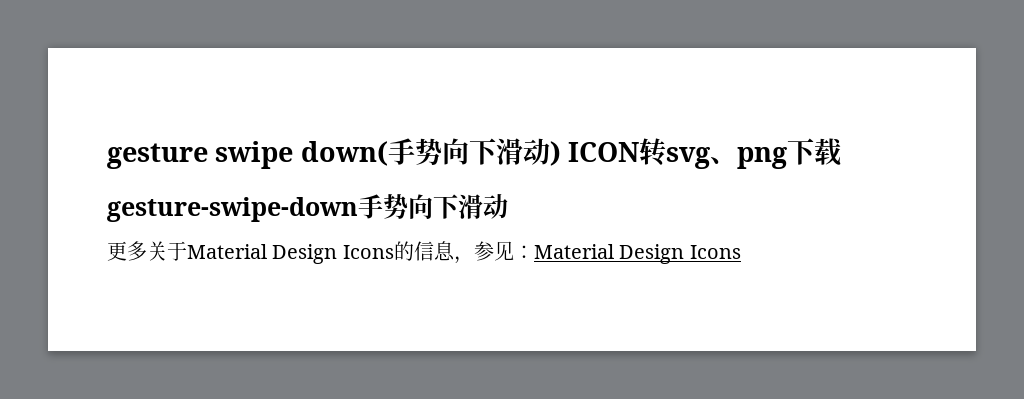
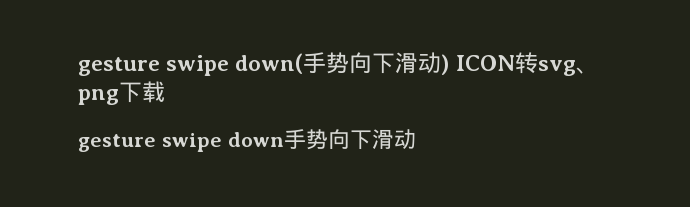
- gesture-swipe-down手势向下滑动
- 更多关于Material Design Icons的信息，参见：Material Design Icons
+ gesture swipe down手势向下滑动

